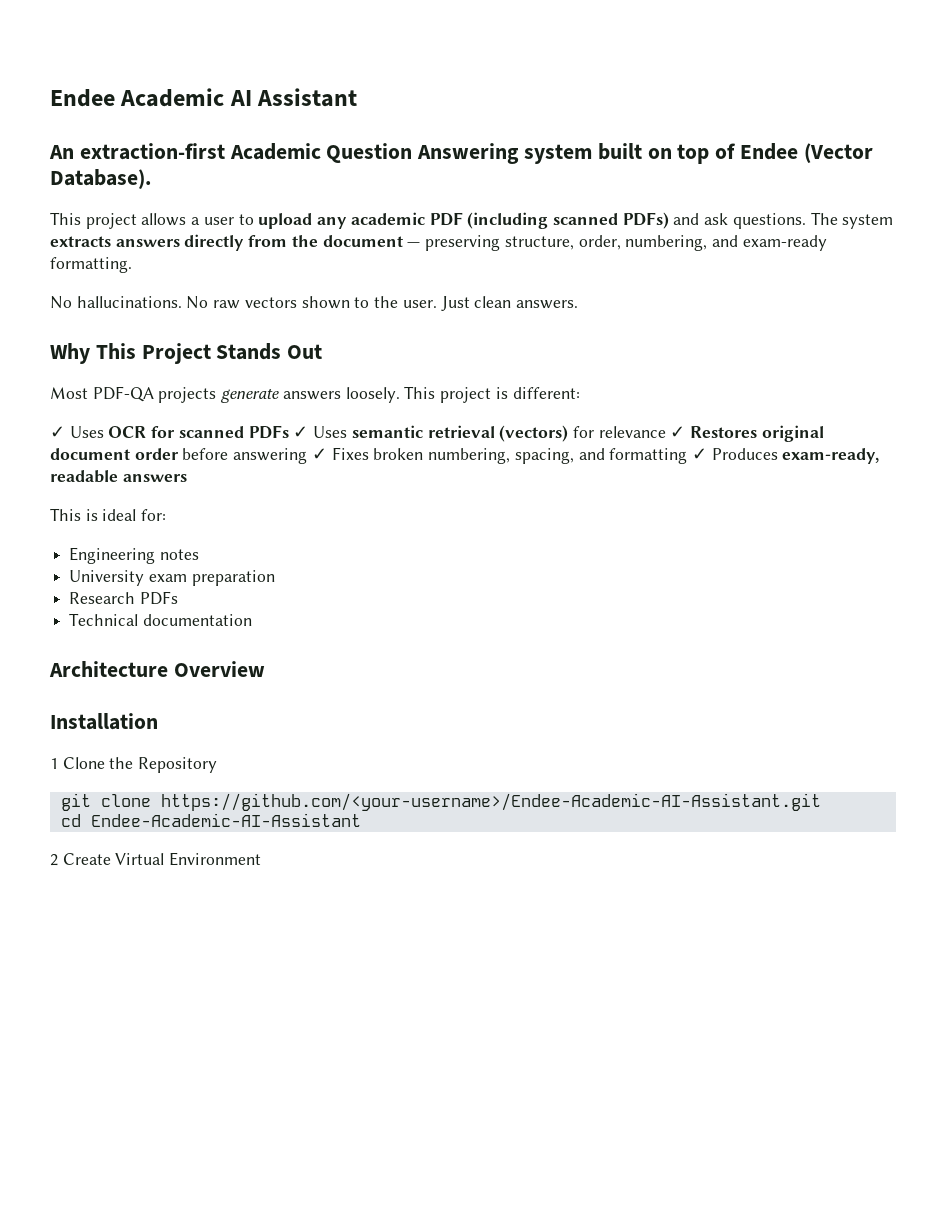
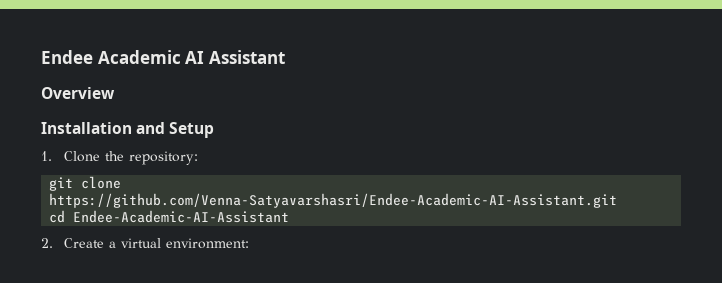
- An extraction‑first Academic Question Answering system built on top of Endee (Vector Database).
- This project allows a user to upload any academic PDF (including scanned PDFs) and ask questions. The system extracts answers directly from the document — preserving structure, order, numbering, and exam‑ready formatting.
- No hallucinations. No raw vectors shown to the user. Just clean answers.
- Why This Project Stands Out
- Most PDF‑QA projects generate answers loosely. This project is different:
- ✓ Uses OCR for scanned PDFs ✓ Uses semantic retrieval (vectors) for relevance ✓ Restores original document order before answering ✓ Fixes broken numbering, spacing, and formatting ✓ Produces exam‑ready, readable answers
- This is ideal for:
- Engineering notes
- University exam preparation
- Research PDFs
- Technical documentation
- Architecture Overview
+ Overview
- Installation
- 1 Clone the Repository
+ Installation and Setup
+ 1. Clone the repository:
- git clone https://github.com/<your-username>/Endee-Academic-AI-Assistant.git
+ git clone https://github.com/Venna-Satyavarshasri/Endee-Academic-AI-Assistant.git
- 2 Create Virtual Environment
+ 2. Create a virtual environment:

